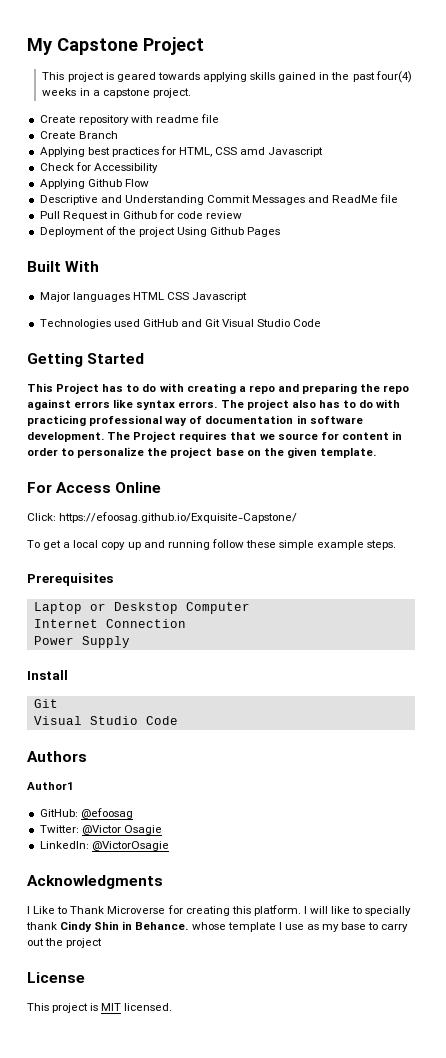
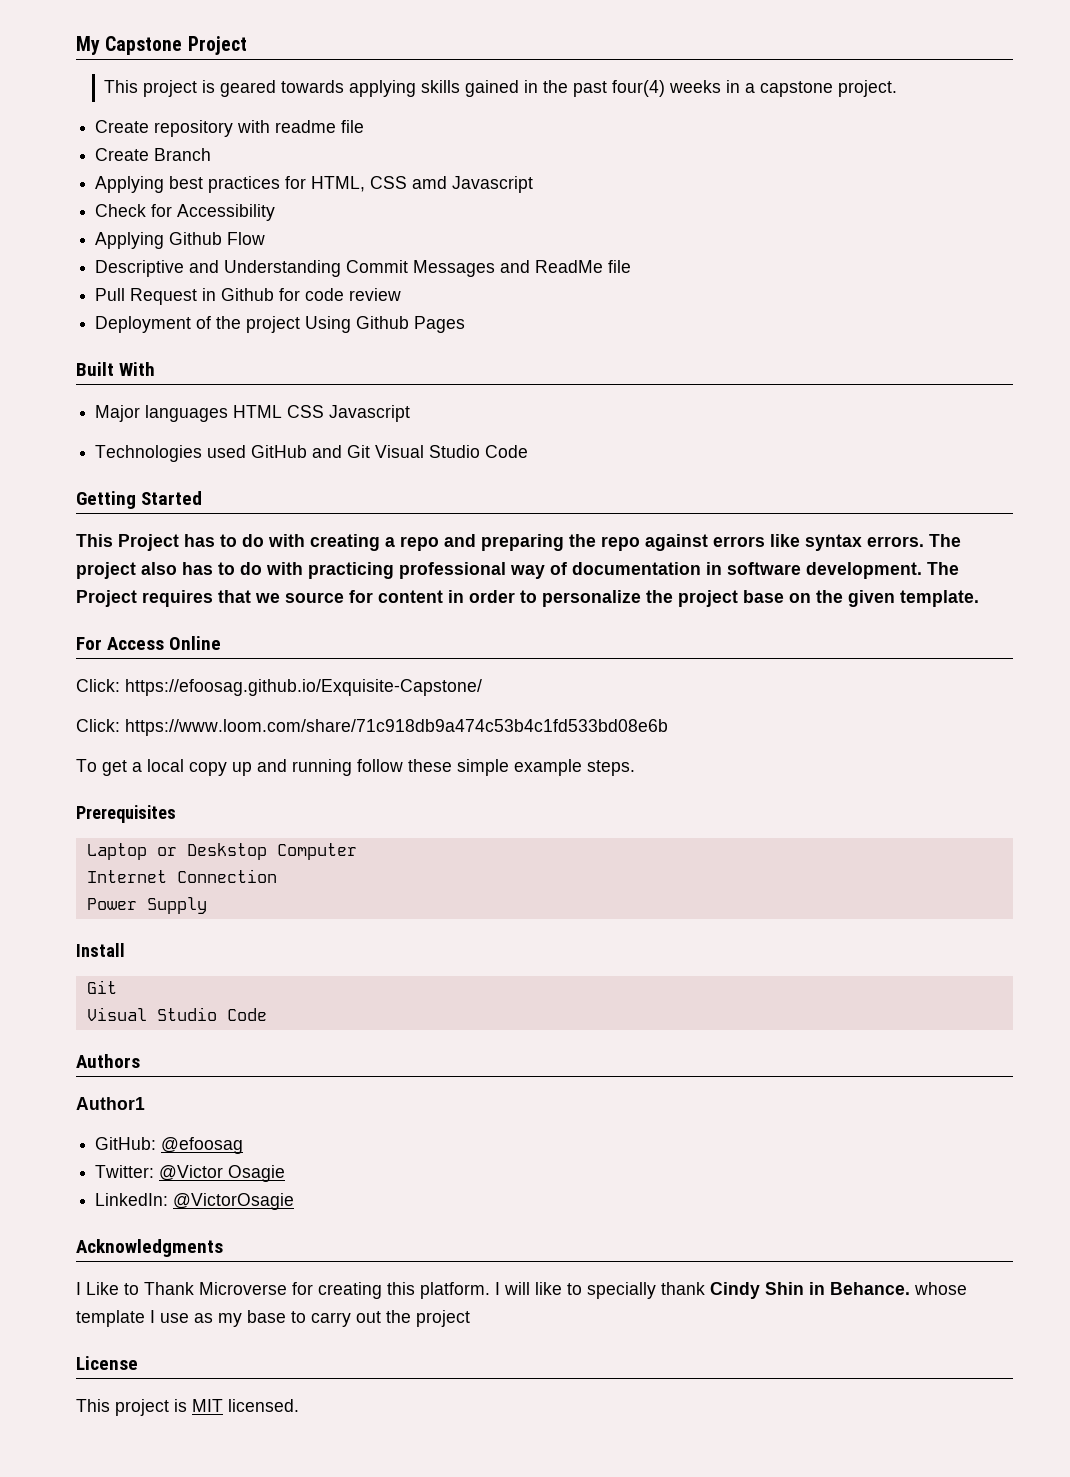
+ Click: https://www.loom.com/share/71c918db9a474c53b4c1fd533bd08e6b

